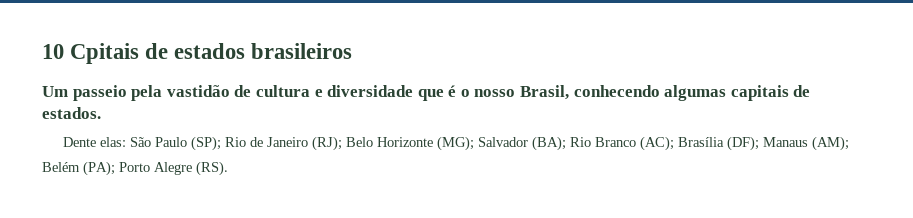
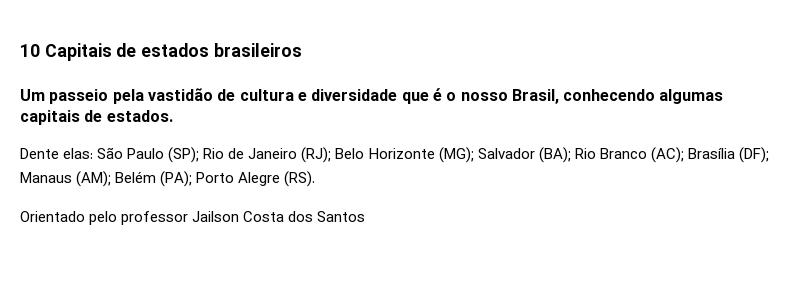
- 10 Cpitais de estados brasileiros
+ 10 Capitais de estados brasileiros
+ Orientado pelo professor Jailson Costa dos Santos

